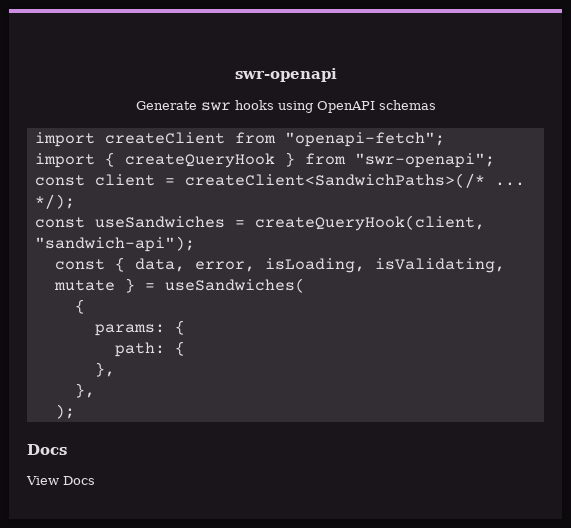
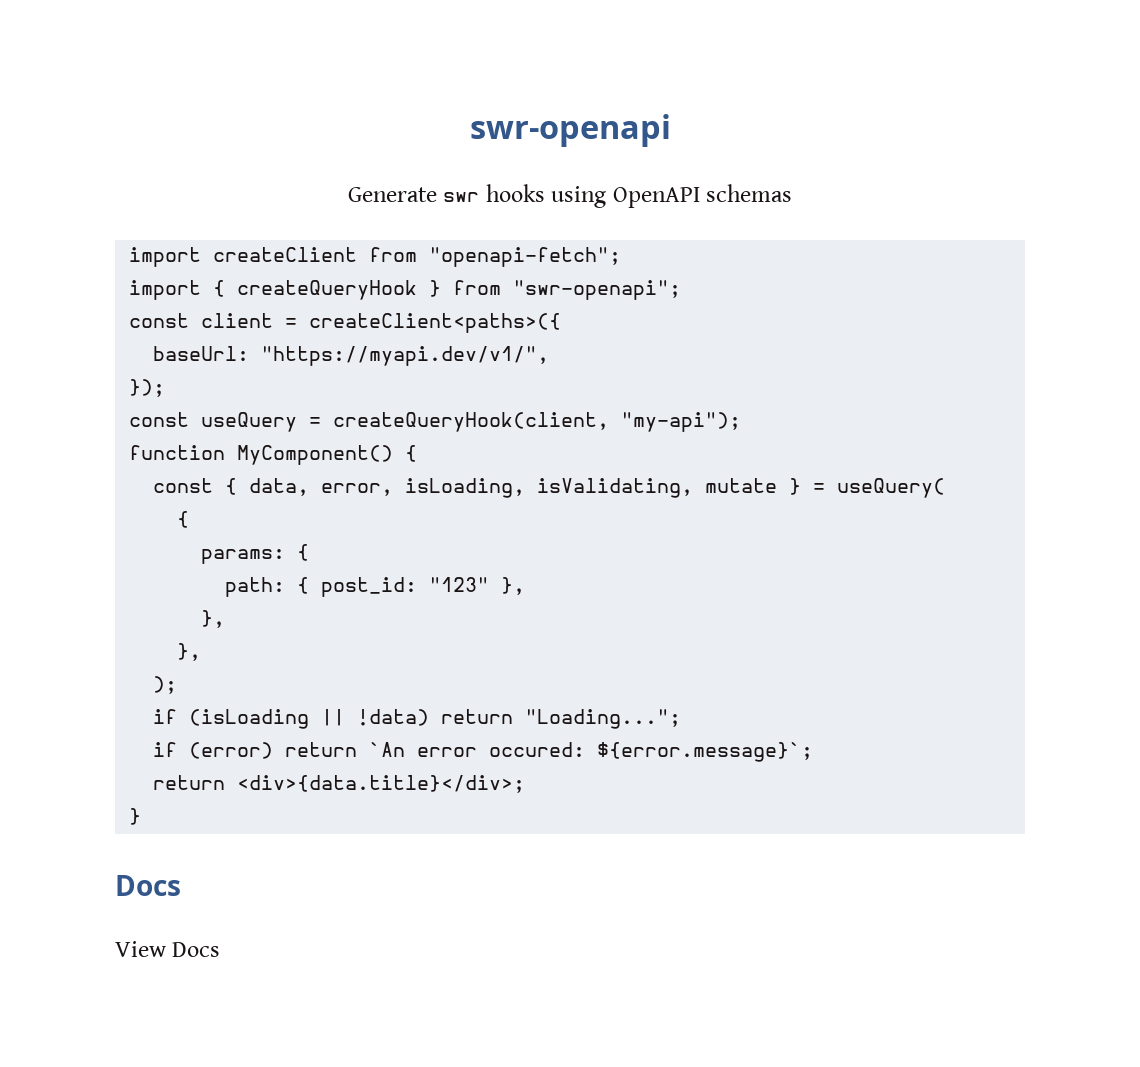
- const client = createClient<SandwichPaths>(/* ... */);
- const useSandwiches = createQueryHook(client, "sandwich-api");
+ const client = createClient<paths>({
+ baseUrl: "https://myapi.dev/v1/",
+ });
+ const useQuery = createQueryHook(client, "my-api");
+ function MyComponent() {
- const { data, error, isLoading, isValidating, mutate } = useSandwiches(
+ const { data, error, isLoading, isValidating, mutate } = useQuery(
- path: {
+ path: { post_id: "123" },
+ if (isLoading || !data) return "Loading...";
+ if (error) return `An error occured: ${error.message}`;
+ return <div>{data.title}</div>;
+ }

